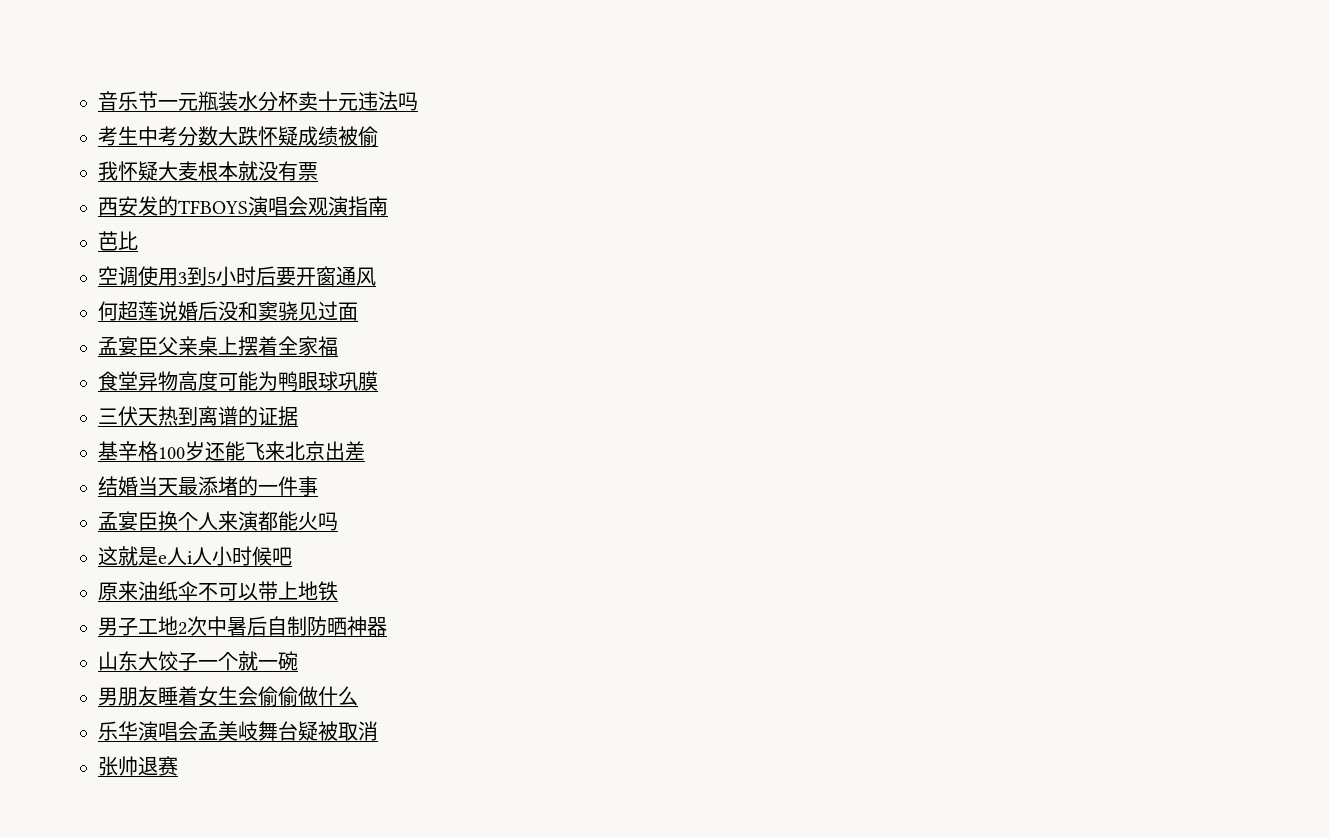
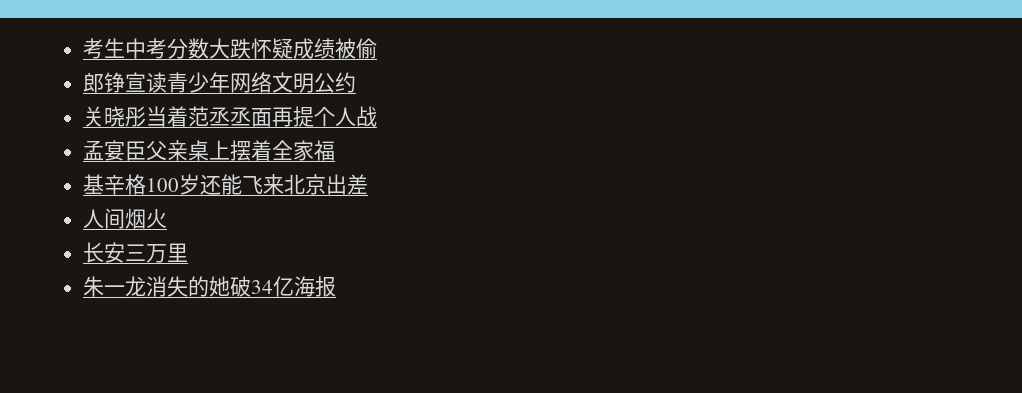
- 音乐节一元瓶装水分杯卖十元违法吗
- 我怀疑大麦根本就没有票
- 西安发的TFBOYS演唱会观演指南
- 芭比
- 空调使用3到5小时后要开窗通风
- 何超莲说婚后没和窦骁见过面
+ 郎铮宣读青少年网络文明公约
+ 关晓彤当着范丞丞面再提个人战
- 食堂异物高度可能为鸭眼球巩膜
- 三伏天热到离谱的证据
- 结婚当天最添堵的一件事
- 孟宴臣换个人来演都能火吗
- 这就是e人i人小时候吧
- 原来油纸伞不可以带上地铁
- 男子工地2次中暑后自制防晒神器
- 山东大饺子一个就一碗
- 男朋友睡着女生会偷偷做什么
- 乐华演唱会孟美岐舞台疑被取消
- 张帅退赛
+ 人间烟火
+ 长安三万里
+ 朱一龙消失的她破34亿海报

